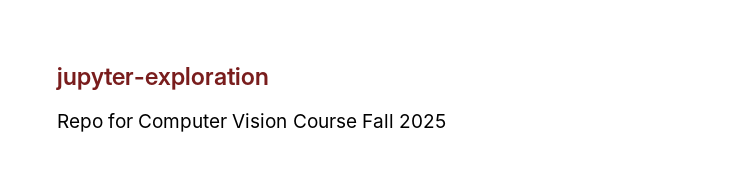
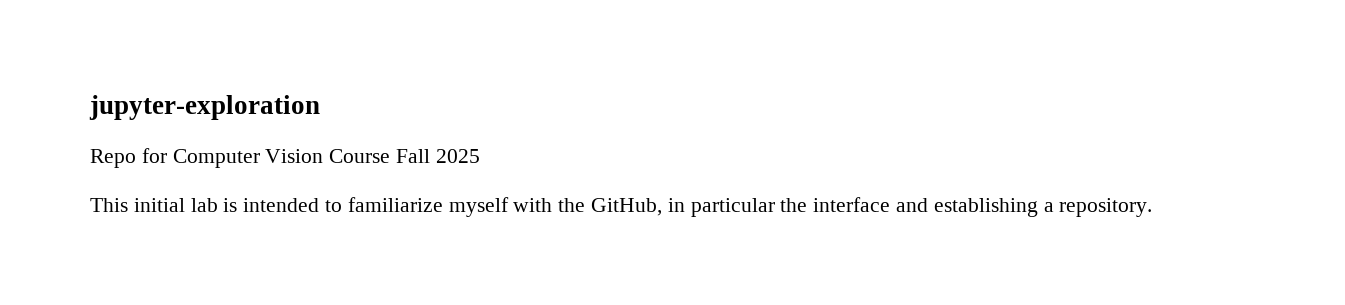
+ This initial lab is intended to familiarize myself with the GitHub, in particular the interface and establishing a repository.

